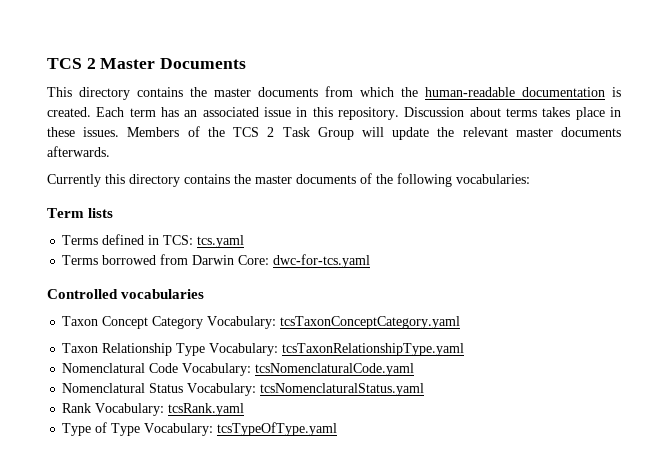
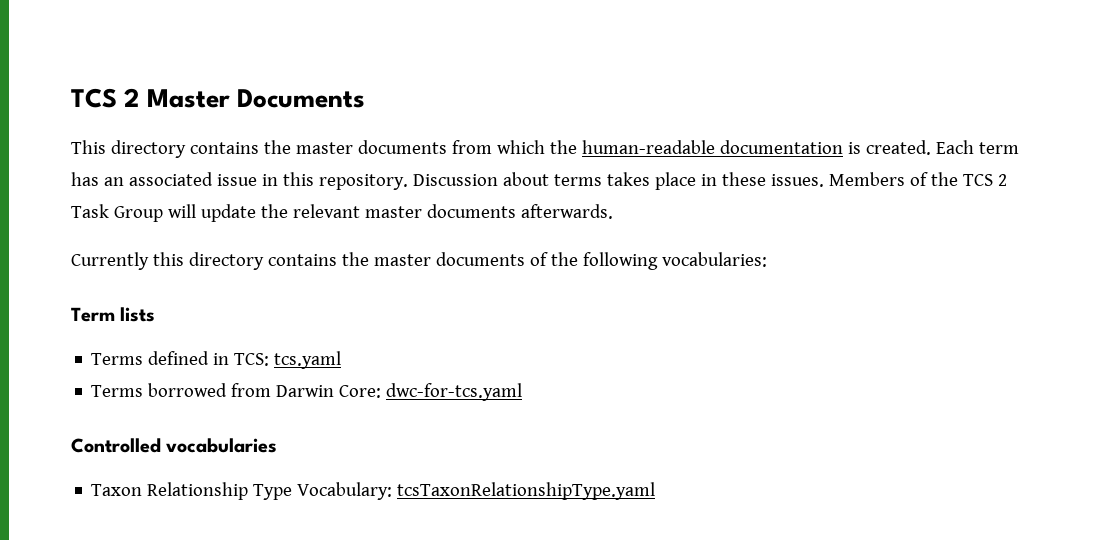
- Taxon Concept Category Vocabulary: tcsTaxonConceptCategory.yaml
- Nomenclatural Code Vocabulary: tcsNomenclaturalCode.yaml
- Nomenclatural Status Vocabulary: tcsNomenclaturalStatus.yaml
- Rank Vocabulary: tcsRank.yaml
- Type of Type Vocabulary: tcsTypeOfType.yaml

